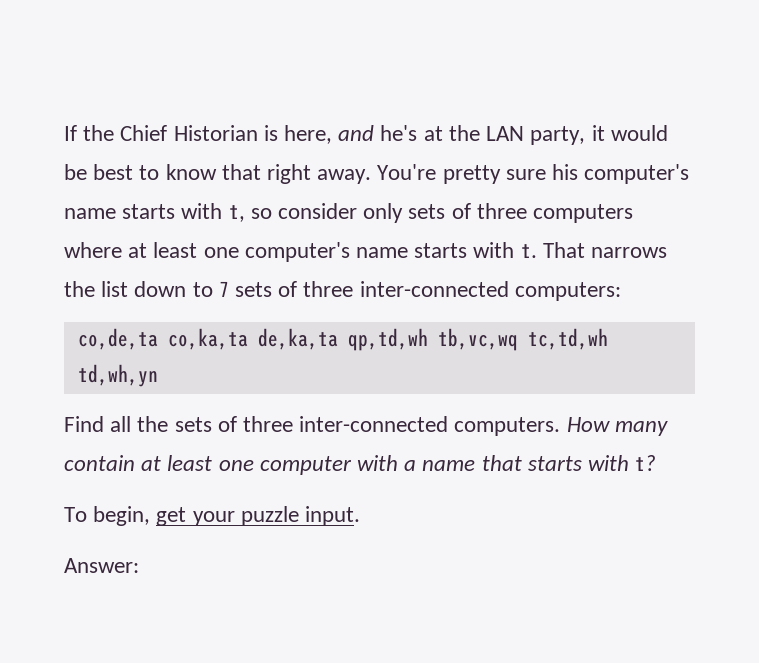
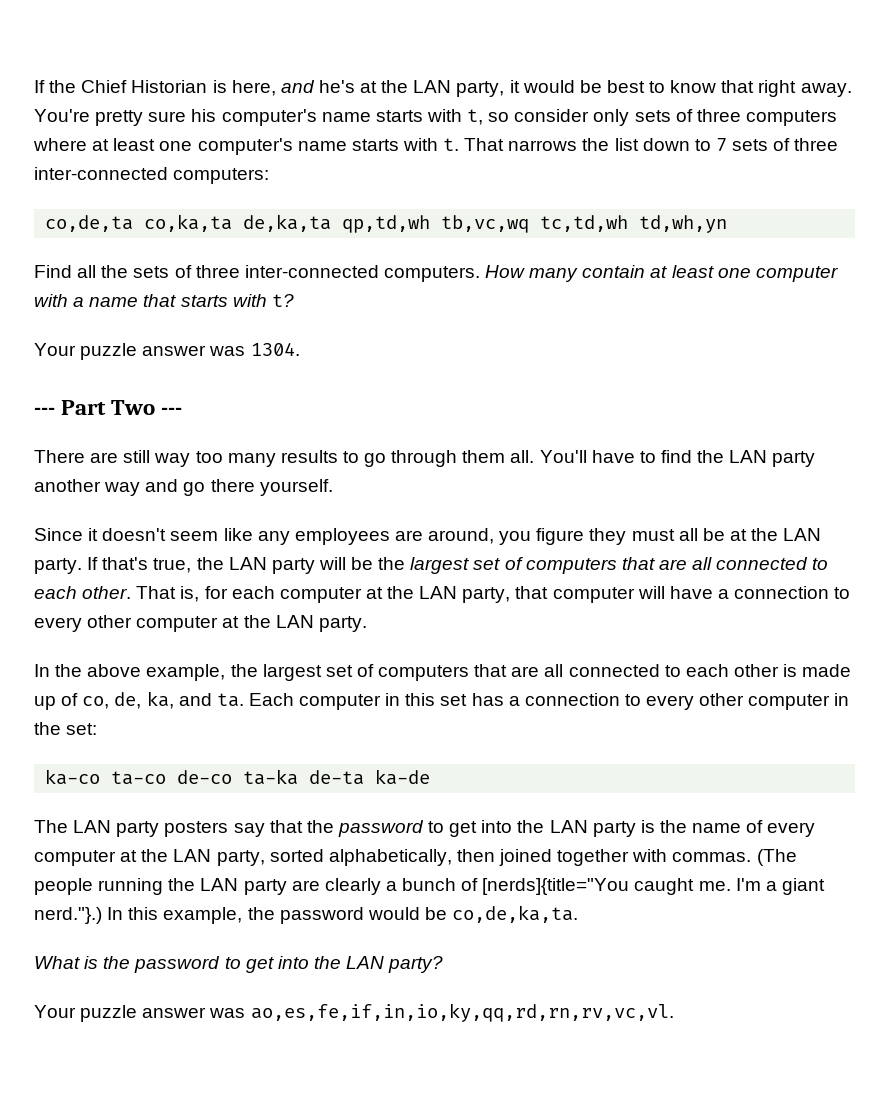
- To begin, get your puzzle input.
- Answer:
+ Your puzzle answer was 1304.
+ --- Part Two ---
+ There are still way too many results to go through them all. You'll have to find the LAN party another way and go there yourself.
+ Since it doesn't seem like any employees are around, you figure they must all be at the LAN party. If that's true, the LAN party will be the largest set of computers that are all connected to each other. That is, for each computer at the LAN party, that computer will have a connection to every other computer at the LAN party.
+ In the above example, the largest set of computers that are all connected to each other is made up of co, de, ka, and ta. Each computer in this set has a connection to every other computer in the set:
+ ka-co ta-co de-co ta-ka de-ta ka-de
+ The LAN party posters say that the password to get into the LAN party is the name of every computer at the LAN party, sorted alphabetically, then joined together with commas. (The people running the LAN party are clearly a bunch of [nerds]{title="You caught me. I'm a giant nerd."}.) In this example, the password would be co,de,ka,ta.
+ What is the password to get into the LAN party?
+ Your puzzle answer was ao,es,fe,if,in,io,ky,qq,rd,rn,rv,vc,vl.

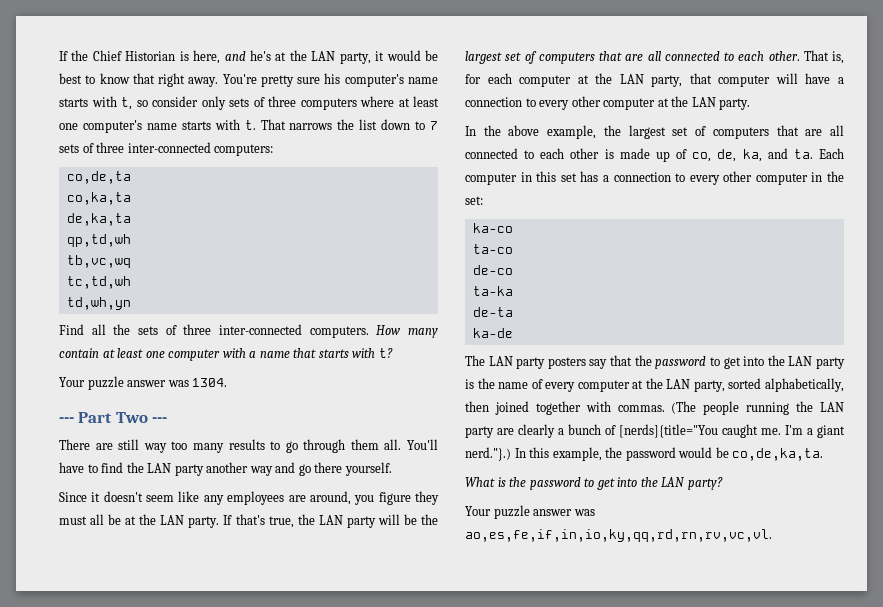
- co,de,ta co,ka,ta de,ka,ta qp,td,wh tb,vc,wq tc,td,wh td,wh,yn
+ co,de,ta
+ co,ka,ta
+ de,ka,ta
+ qp,td,wh
+ tb,vc,wq
+ tc,td,wh
+ td,wh,yn
- ka-co ta-co de-co ta-ka de-ta ka-de
+ ka-co
+ ta-co
+ de-co
+ ta-ka
+ de-ta
+ ka-de

